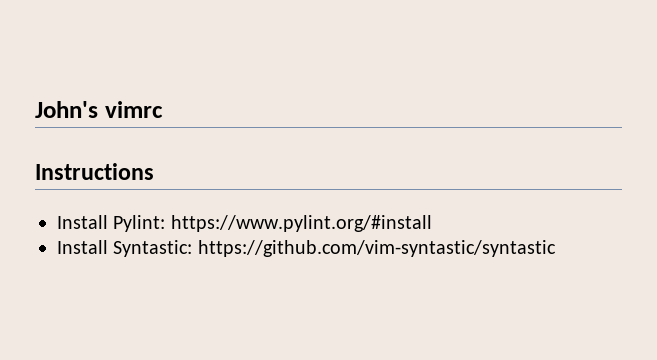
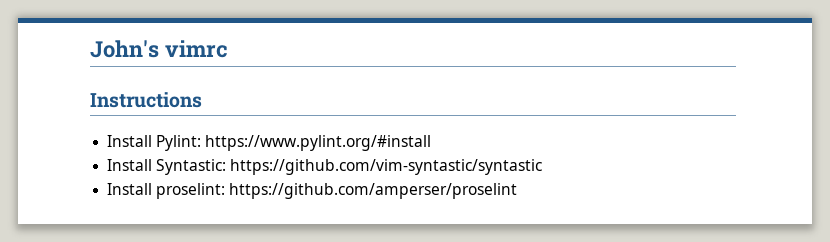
+ Install proselint: https://github.com/amperser/proselint

